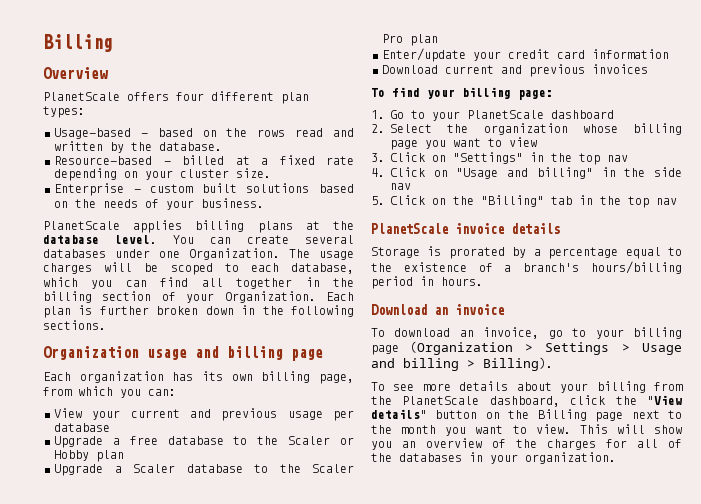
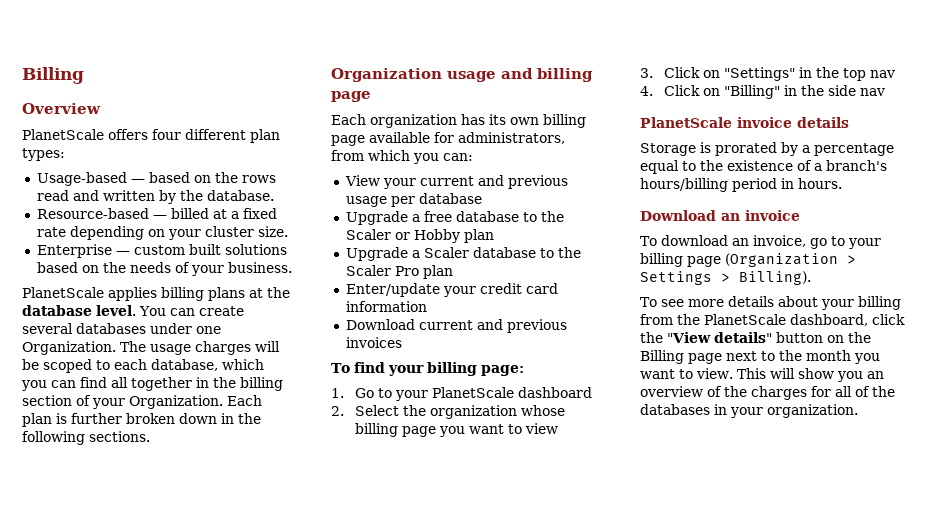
- Each organization has its own billing page, from which you can:
+ Each organization has its own billing page available for administrators, from which you can:
- 4. Click on "Usage and billing" in the side nav
+ 4. Click on "Billing" in the side nav
- 5. Click on the "Billing" tab in the top nav
- To download an invoice, go to your billing page (Organization > Settings > Usage and billing > Billing).
+ To download an invoice, go to your billing page (Organization > Settings > Billing).

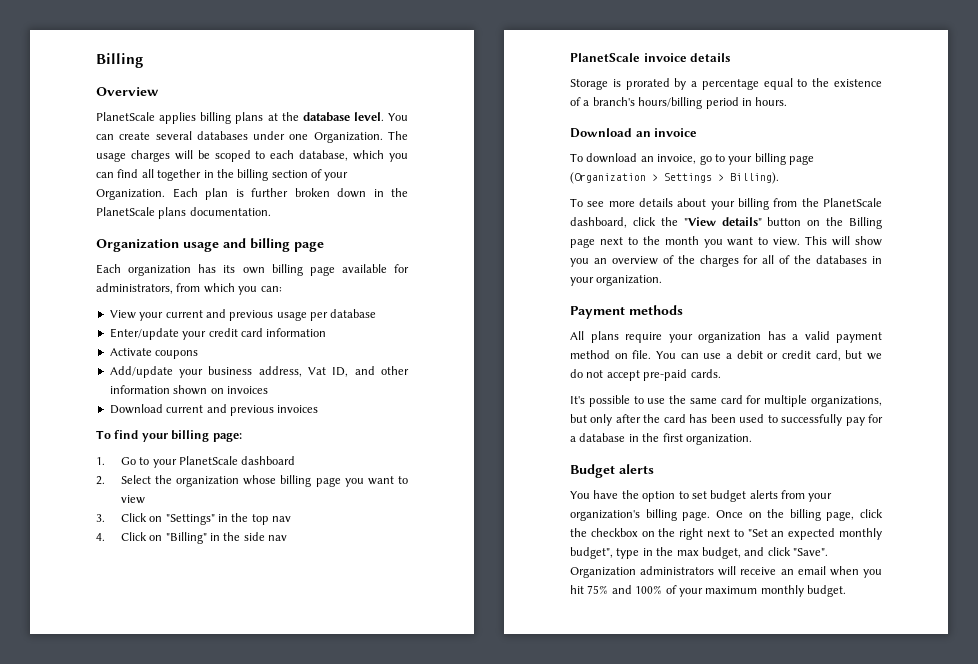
- PlanetScale offers four different plan types:
- Usage-based — based on the rows read and written by the database.
- Resource-based — billed at a fixed rate depending on your cluster size.
- Enterprise — custom built solutions based on the needs of your business.
- Each plan is further broken down in the following sections.
+ Each plan is further broken down in the PlanetScale plans documentation.
- Upgrade a free database to the Scaler or Hobby plan
- Upgrade a Scaler database to the Scaler Pro plan
+ Activate coupons
+ Add/update your business address, Vat ID, and other information shown on invoices
+ Payment methods
+ All plans require your organization has a valid payment method on file. You can use a debit or credit card, but we do not accept pre-paid cards.
+ It's possible to use the same card for multiple organizations, but only after the card has been used to successfully pay for a database in the first organization.
+ Budget alerts
+ You have the option to set budget alerts from your organization's billing page. Once on the billing page, click the checkbox on the right next to "Set an expected monthly budget", type in the max budget, and click "Save". Organization administrators will receive an email when you hit 75% and 100% of your maximum monthly budget.

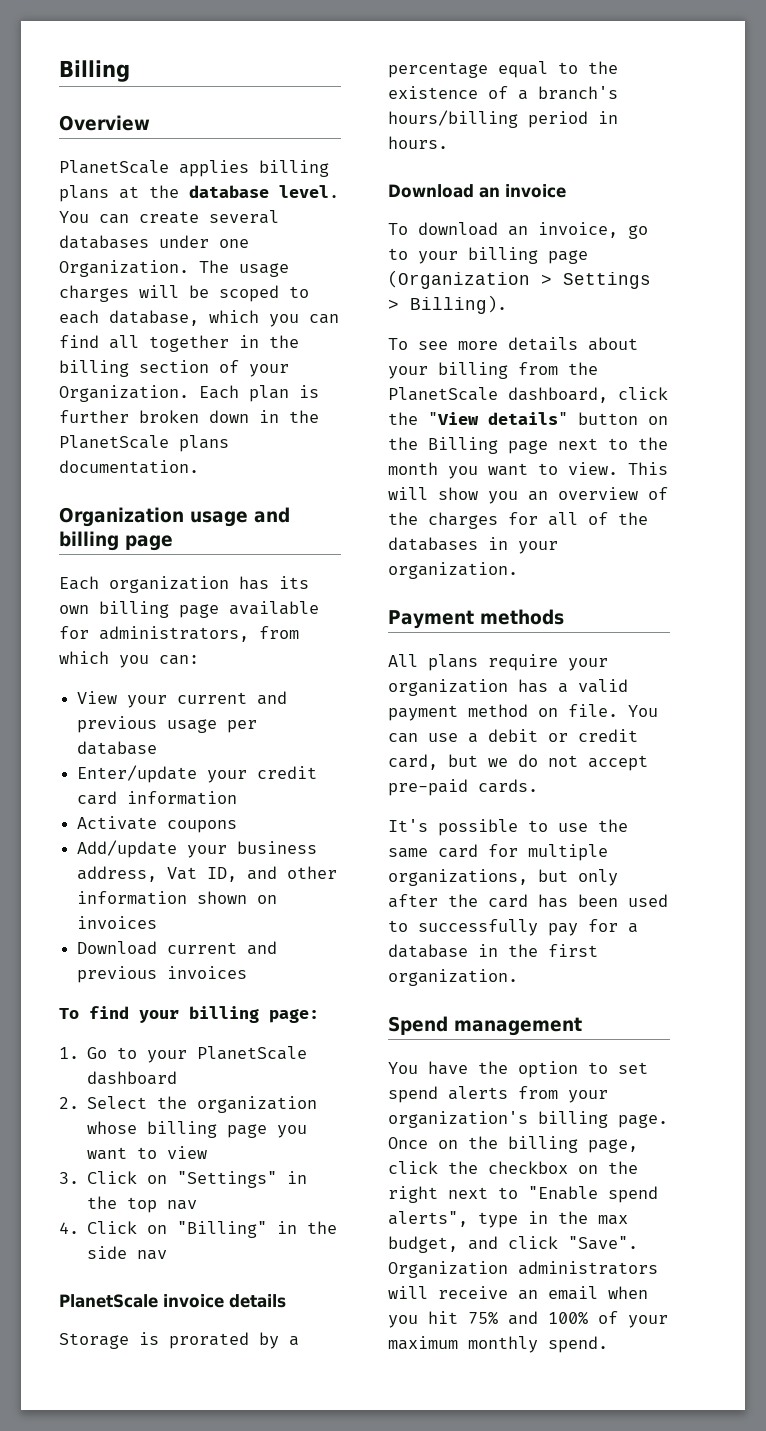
- Budget alerts
+ Spend management
- You have the option to set budget alerts from your organization's billing page.
+ You have the option to set spend alerts from your organization's billing page.
- Once on the billing page, click the checkbox on the right next to "Set an expected monthly budget", type in the max budget, and click "Save".
+ Once on the billing page, click the checkbox on the right next to "Enable spend alerts", type in the max budget, and click "Save".
- Organization administrators will receive an email when you hit 75% and 100% of your maximum monthly budget.
+ Organization administrators will receive an email when you hit 75% and 100% of your maximum monthly spend.

